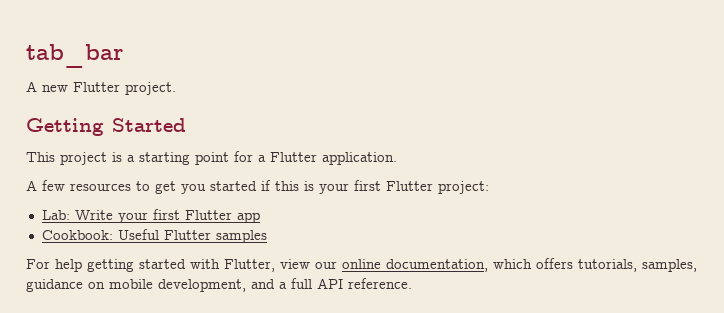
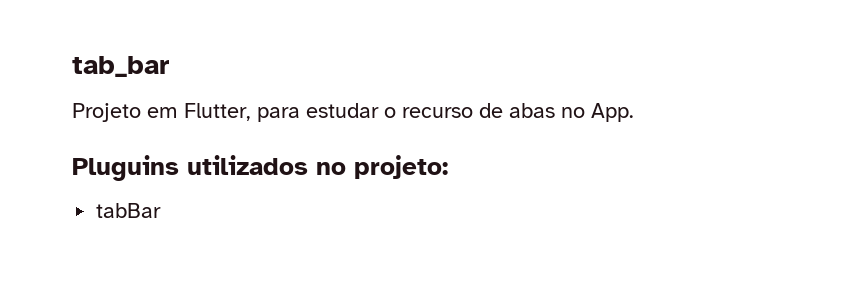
- A new Flutter project.
- Getting Started
- This project is a starting point for a Flutter application.
- A few resources to get you started if this is your first Flutter project:
- Lab: Write your first Flutter app
- Cookbook: Useful Flutter samples
- For help getting started with Flutter, view our online documentation, which offers tutorials, samples, guidance on mobile development, and a full API reference.
+ Projeto em Flutter, para estudar o recurso de abas no App.
+ Pluguins utilizados no projeto:
+ tabBar

